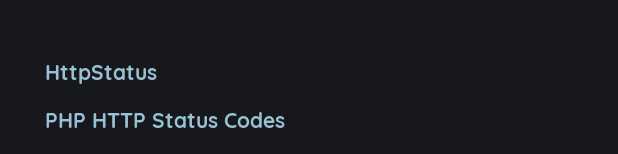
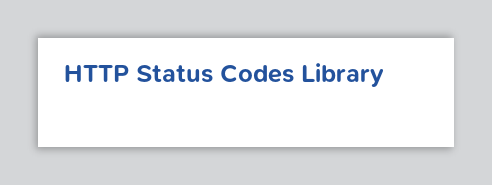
- HttpStatus
- PHP HTTP Status Codes
+ HTTP Status Codes Library

